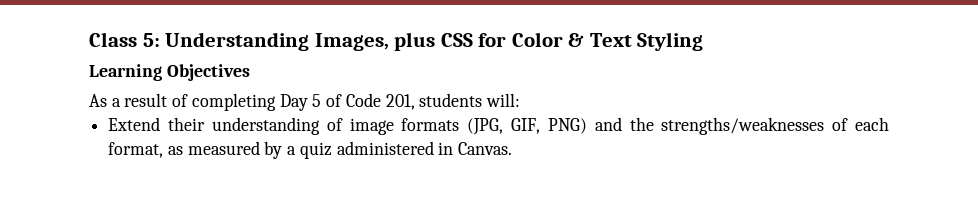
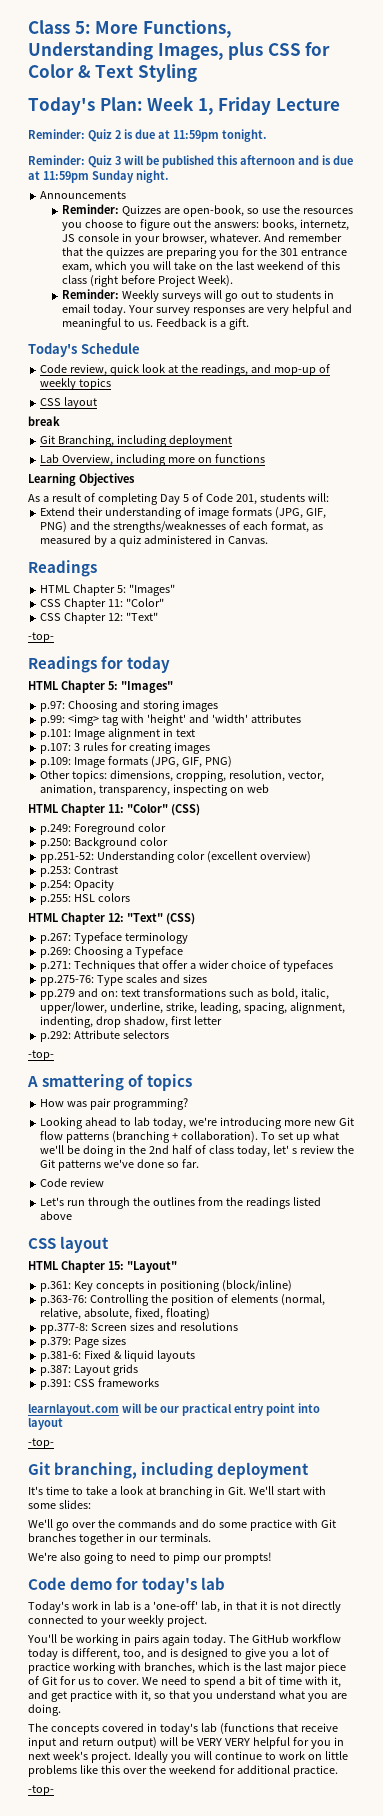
- Class 5: Understanding Images, plus CSS for Color & Text Styling
+ Class 5: More Functions, Understanding Images, plus CSS for Color & Text Styling
+ Today's Plan: Week 1, Friday Lecture
+ Reminder: Quiz 2 is due at 11:59pm tonight.
+ Reminder: Quiz 3 will be published this afternoon and is due at 11:59pm Sunday night.
+ Announcements
+ Reminder: Quizzes are open-book, so use the resources you choose to figure out the answers: books, internetz, JS console in your browser, whatever. And remember that the quizzes are preparing you for the 301 entrance exam, which you will take on the last weekend of this class (right before Project Week).
+ Reminder: Weekly surveys will go out to students in email today. Your survey responses are very helpful and meaningful to us. Feedback is a gift.
+ Today's Schedule
+ Code review, quick look at the readings, and mop-up of weekly topics
+ CSS layout
+ break
+ Git Branching, including deployment
+ Lab Overview, including more on functions
  Extend their understanding of image formats (JPG, GIF, PNG) and the strengths/weaknesses of each format, as measured by a quiz administered in Canvas.
+ Readings
+ HTML Chapter 5: "Images"
+ CSS Chapter 11: "Color"
+ CSS Chapter 12: "Text"
+ -top-
+ Readings for today
+ HTML Chapter 5: "Images"
+ p.97: Choosing and storing images
+ p.99: <img> tag with 'height' and 'width' attributes
+ p.101: Image alignment in text
+ p.107: 3 rules for creating images
+ p.109: Image formats (JPG, GIF, PNG)
+ Other topics: dimensions, cropping, resolution, vector, animation, transparency, inspecting on web
+ HTML Chapter 11: "Color" (CSS)
+ p.249: Foreground color
+ p.250: Background color
+ pp.251-52: Understanding color (excellent overview)
+ p.253: Contrast
+ p.254: Opacity
+ p.255: HSL colors
+ HTML Chapter 12: "Text" (CSS)
+ p.267: Typeface terminology
+ p.269: Choosing a Typeface
+ p.271: Techniques that offer a wider choice of typefaces
+ pp.275-76: Type scales and sizes
+ pp.279 and on: text transformations such as bold, italic, upper/lower, underline, strike, leading, spacing, alignment, indenting, drop shadow, first letter
+ p.292: Attribute selectors
+ -top-
+ A smattering of topics
+ How was pair programming?
+ Looking ahead to lab today, we're introducing more new Git flow patterns (branching + collaboration). To set up what we'll be doing in the 2nd half of class today, let' s review the Git patterns we've done so far.
+ Code review
+ Let's run through the outlines from the readings listed above
+ CSS layout
+ HTML Chapter 15: "Layout"
+ p.361: Key concepts in positioning (block/inline)
+ p.363-76: Controlling the position of elements (normal, relative, absolute, fixed, floating)
+ pp.377-8: Screen sizes and resolutions
+ p.379: Page sizes
+ p.381-6: Fixed & liquid layouts
+ p.387: Layout grids
+ p.391: CSS frameworks
+ learnlayout.com will be our practical entry point into layout
+ -top-
+ Git branching, including deployment
+ It's time to take a look at branching in Git. We'll start with some slides:
+ We'll go over the commands and do some practice with Git branches together in our terminals.
+ We're also going to need to pimp our prompts!
+ Code demo for today's lab
+ Today's work in lab is a 'one-off' lab, in that it is not directly connected to your weekly project.
+ You'll be working in pairs again today. The GitHub workflow today is different, too, and is designed to give you a lot of practice working with branches, which is the last major piece of Git for us to cover. We need to spend a bit of time with it, and get practice with it, so that you understand what you are doing.
+ The concepts covered in today's lab (functions that receive input and return output) will be VERY VERY helpful for you in next week's project. Ideally you will continue to work on little problems like this over the weekend for additional practice.
+ -top-

